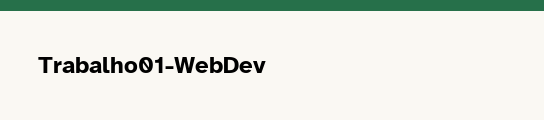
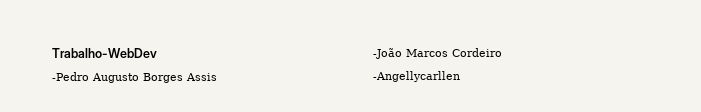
- Trabalho01-WebDev
+ Trabalho-WebDev
+ -Pedro Augusto Borges Assis
+ -João Marcos Cordeiro
+ -Angellycarllen

